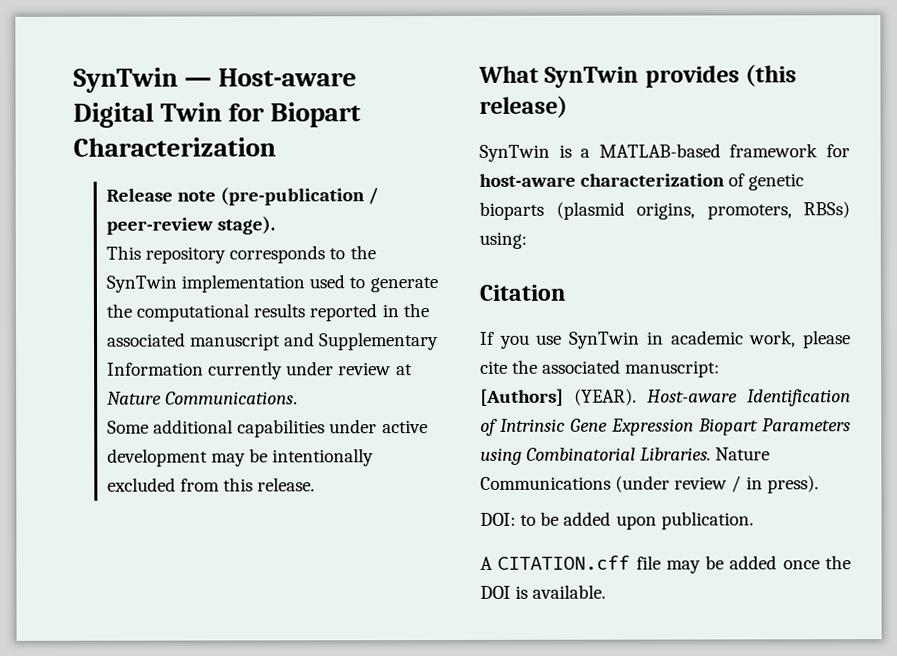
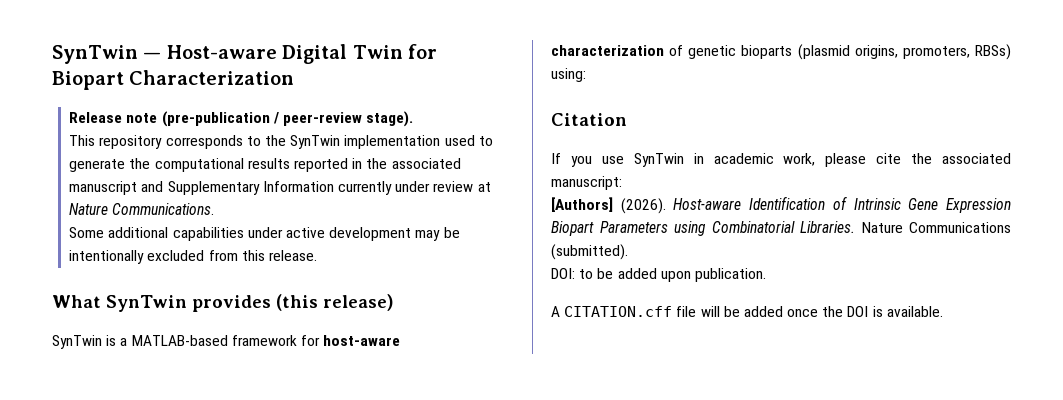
- [Authors] (YEAR).
+ [Authors] (2026).
- Nature Communications (under review / in press).
+ Nature Communications (submitted).
- A CITATION.cff file may be added once the DOI is available.
+ A CITATION.cff file will be added once the DOI is available.

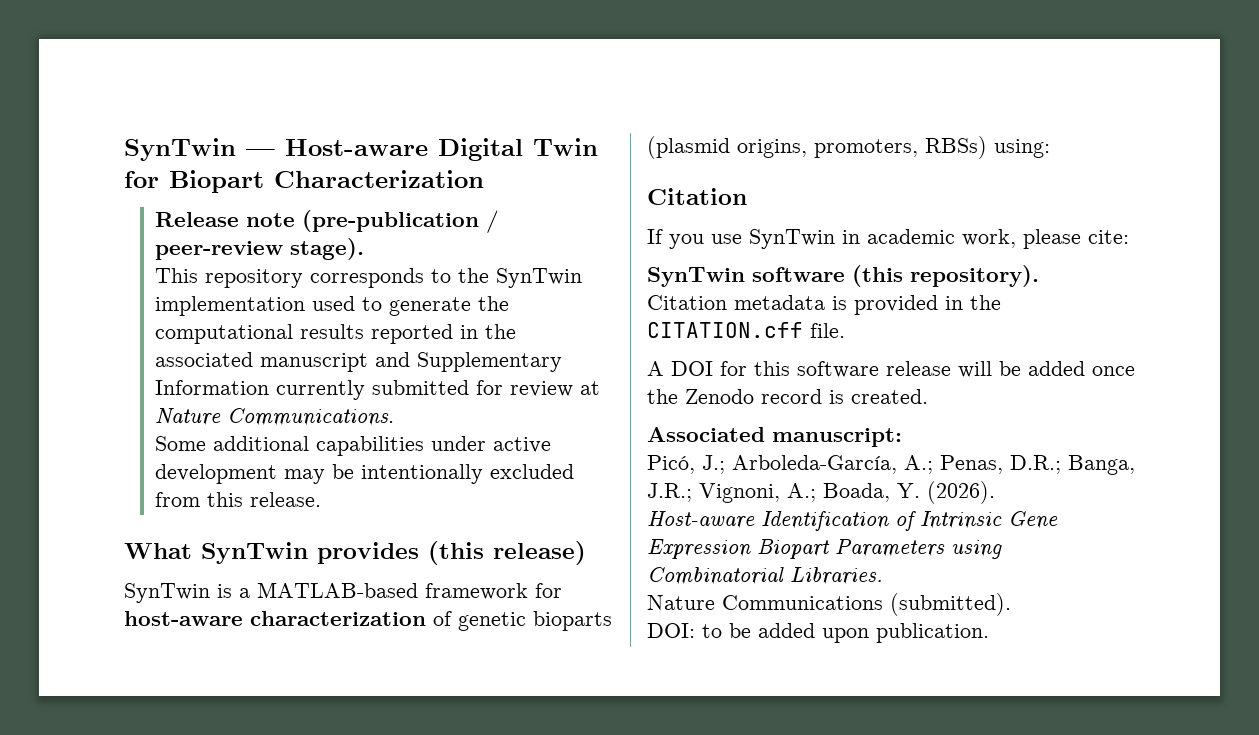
- This repository corresponds to the SynTwin implementation used to generate the computational results reported in the associated manuscript and Supplementary Information currently under review at Nature Communications.
+ This repository corresponds to the SynTwin implementation used to generate the computational results reported in the associated manuscript and Supplementary Information currently submitted for review at Nature Communications.
- If you use SynTwin in academic work, please cite the associated manuscript:
- [Authors] (2026). Host-aware Identification of Intrinsic Gene Expression Biopart Parameters using Combinatorial Libraries. Nature Communications (submitted).
+ If you use SynTwin in academic work, please cite:
+ SynTwin software (this repository).
+ Citation metadata is provided in the CITATION.cff file.
+ A DOI for this software release will be added once the Zenodo record is created.
+ Associated manuscript:
+ Picó, J.; Arboleda-García, A.; Penas, D.R.; Banga, J.R.; Vignoni, A.; Boada, Y. (2026).
+ Host-aware Identification of Intrinsic Gene Expression Biopart Parameters using Combinatorial Libraries.
+ Nature Communications (submitted).
- A CITATION.cff file will be added once the DOI is available.

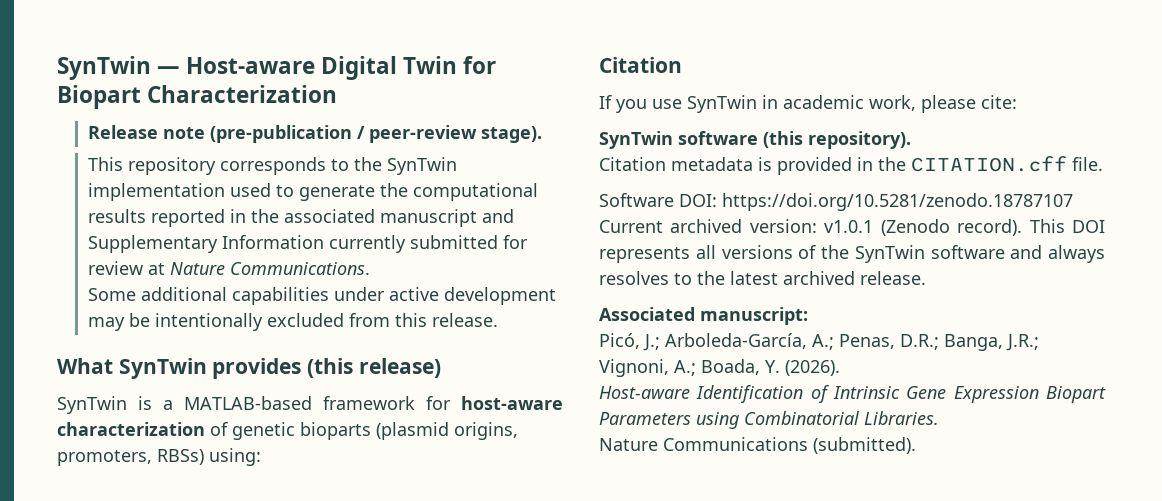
- A DOI for this software release will be added once the Zenodo record is created.
+ Software DOI: https://doi.org/10.5281/zenodo.18787107 Current archived version: v1.0.1 (Zenodo record). This DOI represents all versions of the SynTwin software and always resolves to the latest archived release.
- DOI: to be added upon publication.

